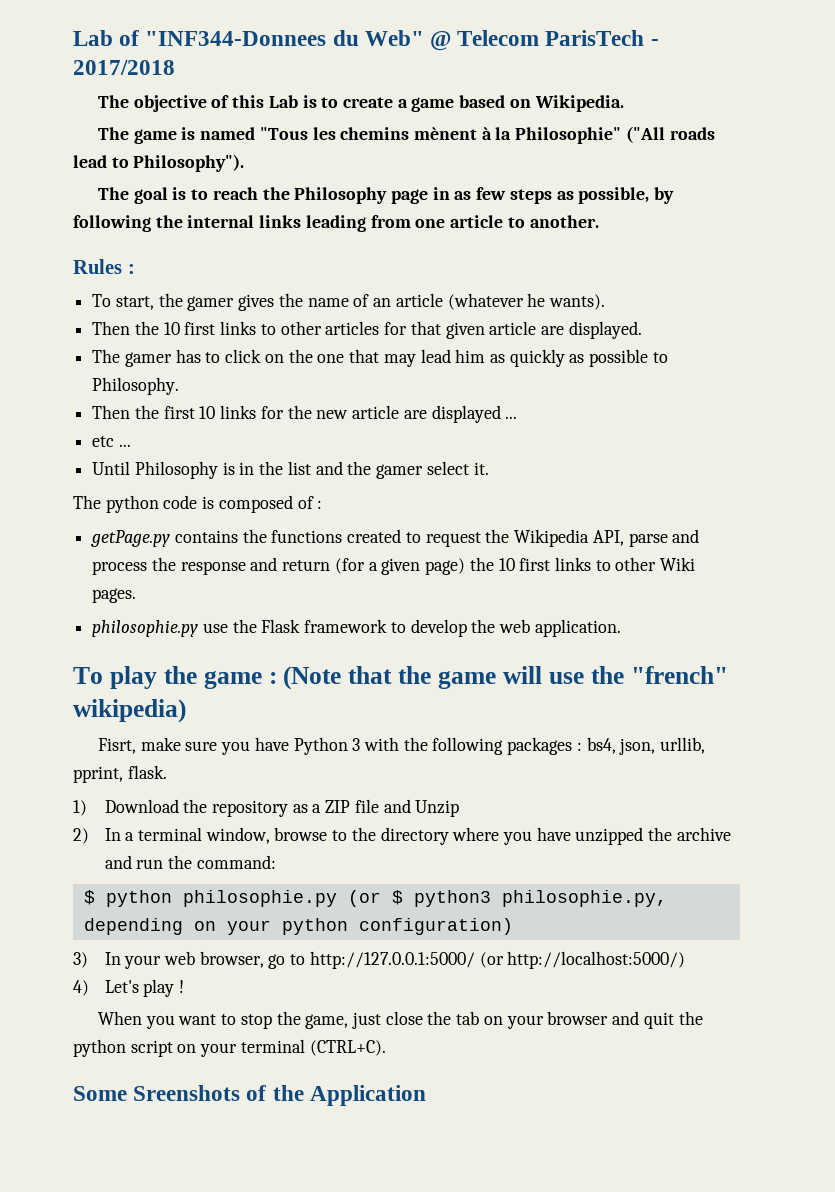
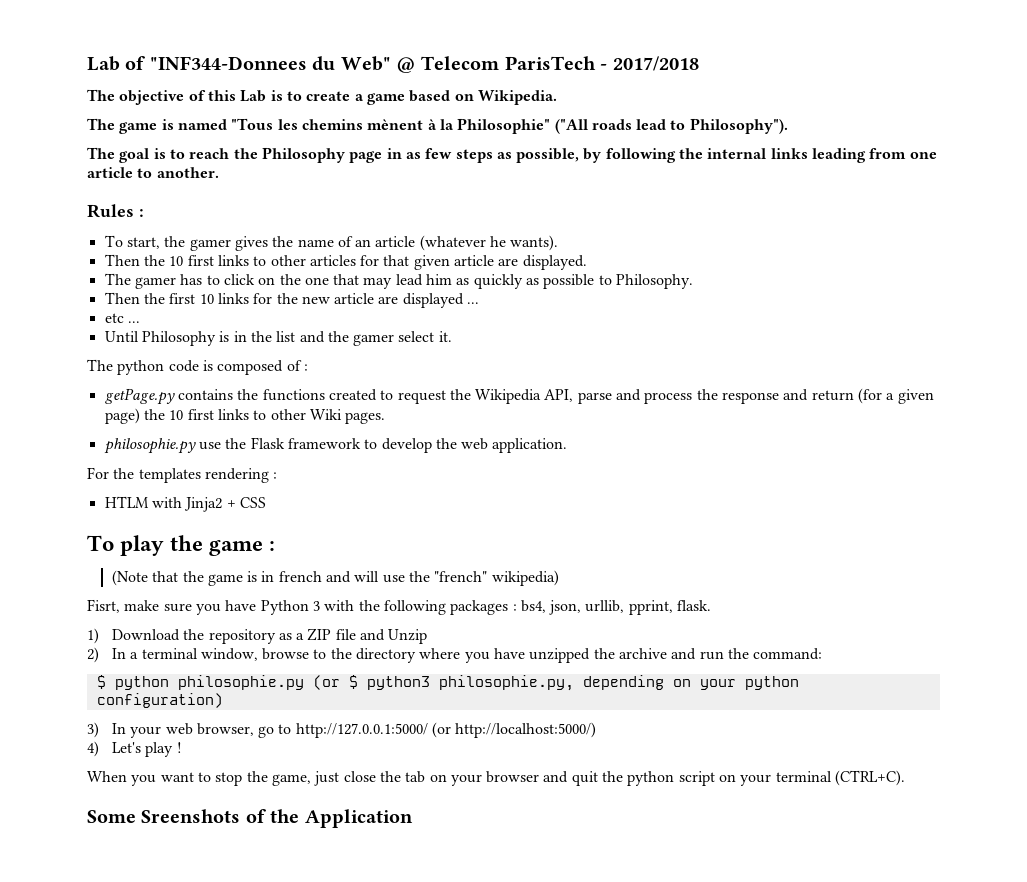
+ For the templates rendering :
+ HTLM with Jinja2 + CSS
- To play the game : (Note that the game will use the "french" wikipedia)
+ To play the game :
+ (Note that the game is in french and will use the "french" wikipedia)

